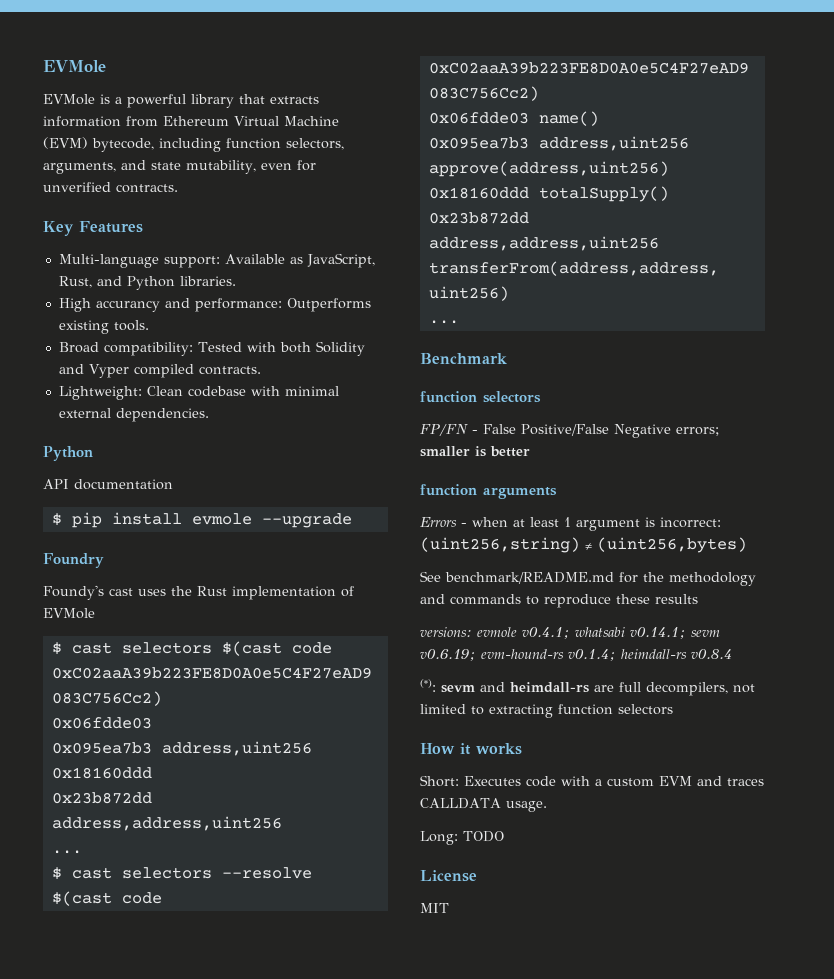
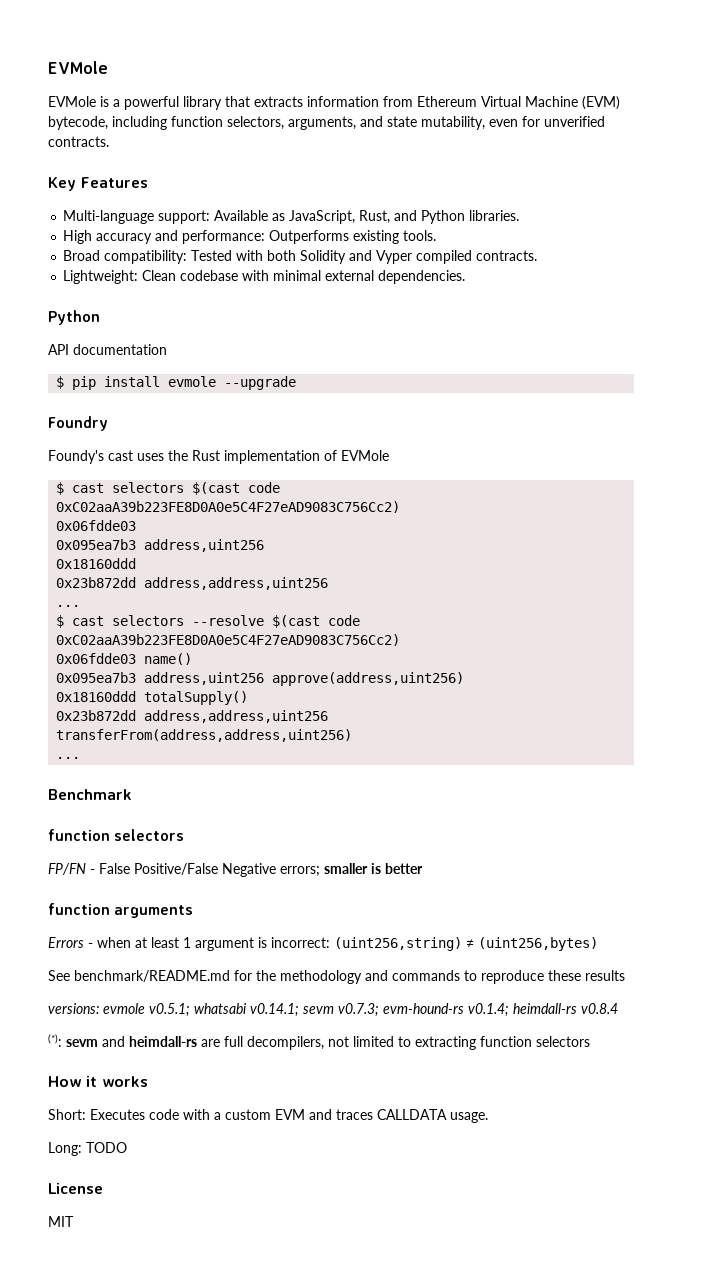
- High accurancy and performance: Outperforms existing tools.
+ High accuracy and performance: Outperforms existing tools.
- versions: evmole v0.4.1; whatsabi v0.14.1; sevm v0.6.19; evm-hound-rs v0.1.4; heimdall-rs v0.8.4
+ versions: evmole v0.5.1; whatsabi v0.14.1; sevm v0.7.3; evm-hound-rs v0.1.4; heimdall-rs v0.8.4

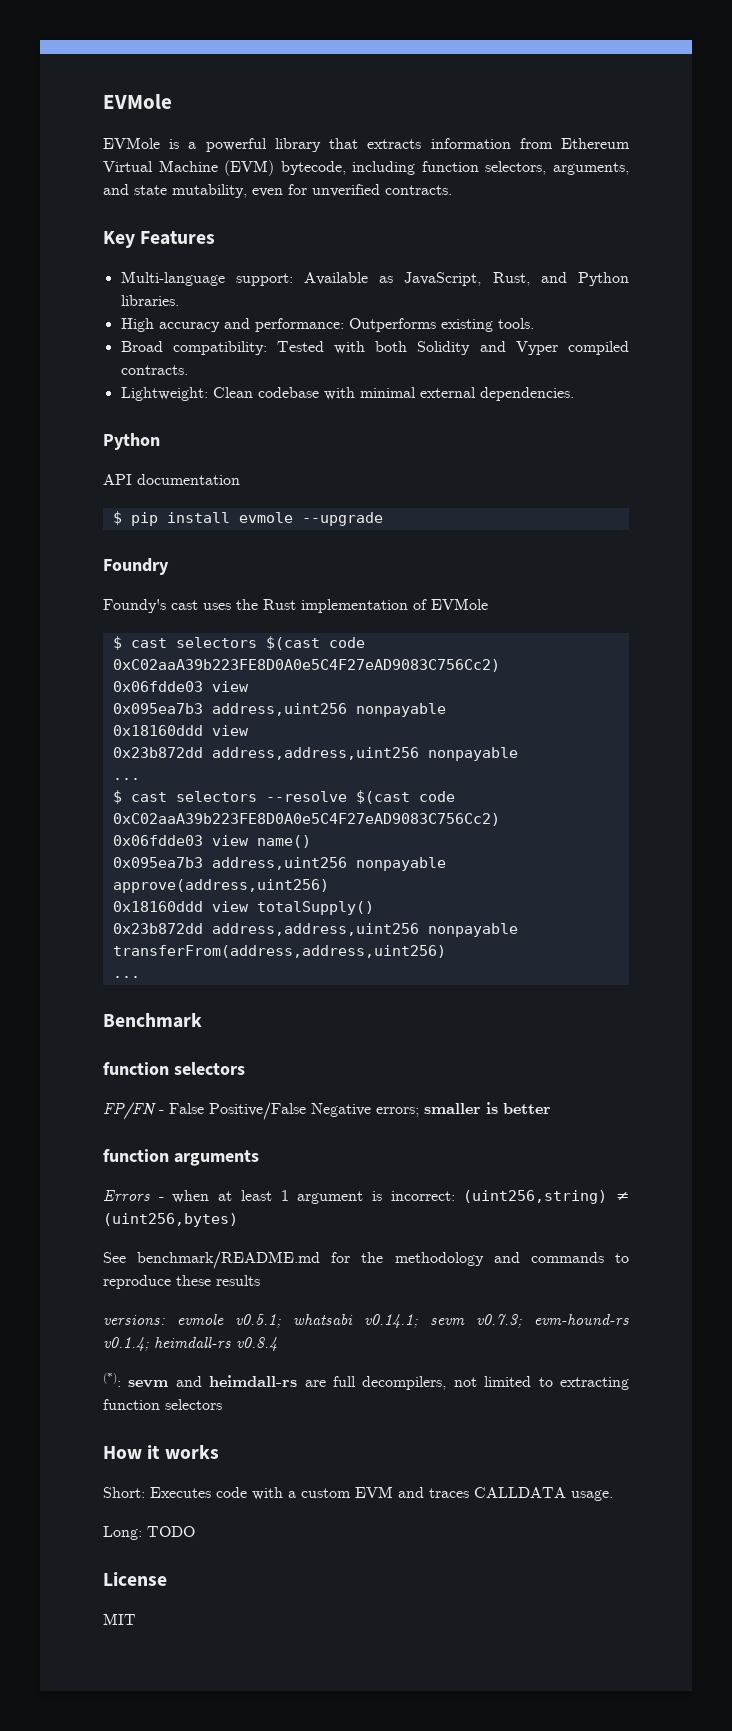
  $ cast selectors $(cast code 0xC02aaA39b223FE8D0A0e5C4F27eAD9083C756Cc2)
- 0x06fdde03
- 0x095ea7b3 address,uint256
- 0x18160ddd
- 0x23b872dd address,address,uint256
+ 0x06fdde03 view
+ 0x095ea7b3 address,uint256 nonpayable
+ 0x18160ddd view
+ 0x23b872dd address,address,uint256 nonpayable
- 0x06fdde03 name()
+ 0x06fdde03 view name()
- 0x095ea7b3 address,uint256 approve(address,uint256)
+ 0x095ea7b3 address,uint256 nonpayable approve(address,uint256)
- 0x18160ddd totalSupply()
+ 0x18160ddd view totalSupply()
- 0x23b872dd address,address,uint256 transferFrom(address,address,uint256)
+ 0x23b872dd address,address,uint256 nonpayable transferFrom(address,address,uint256)

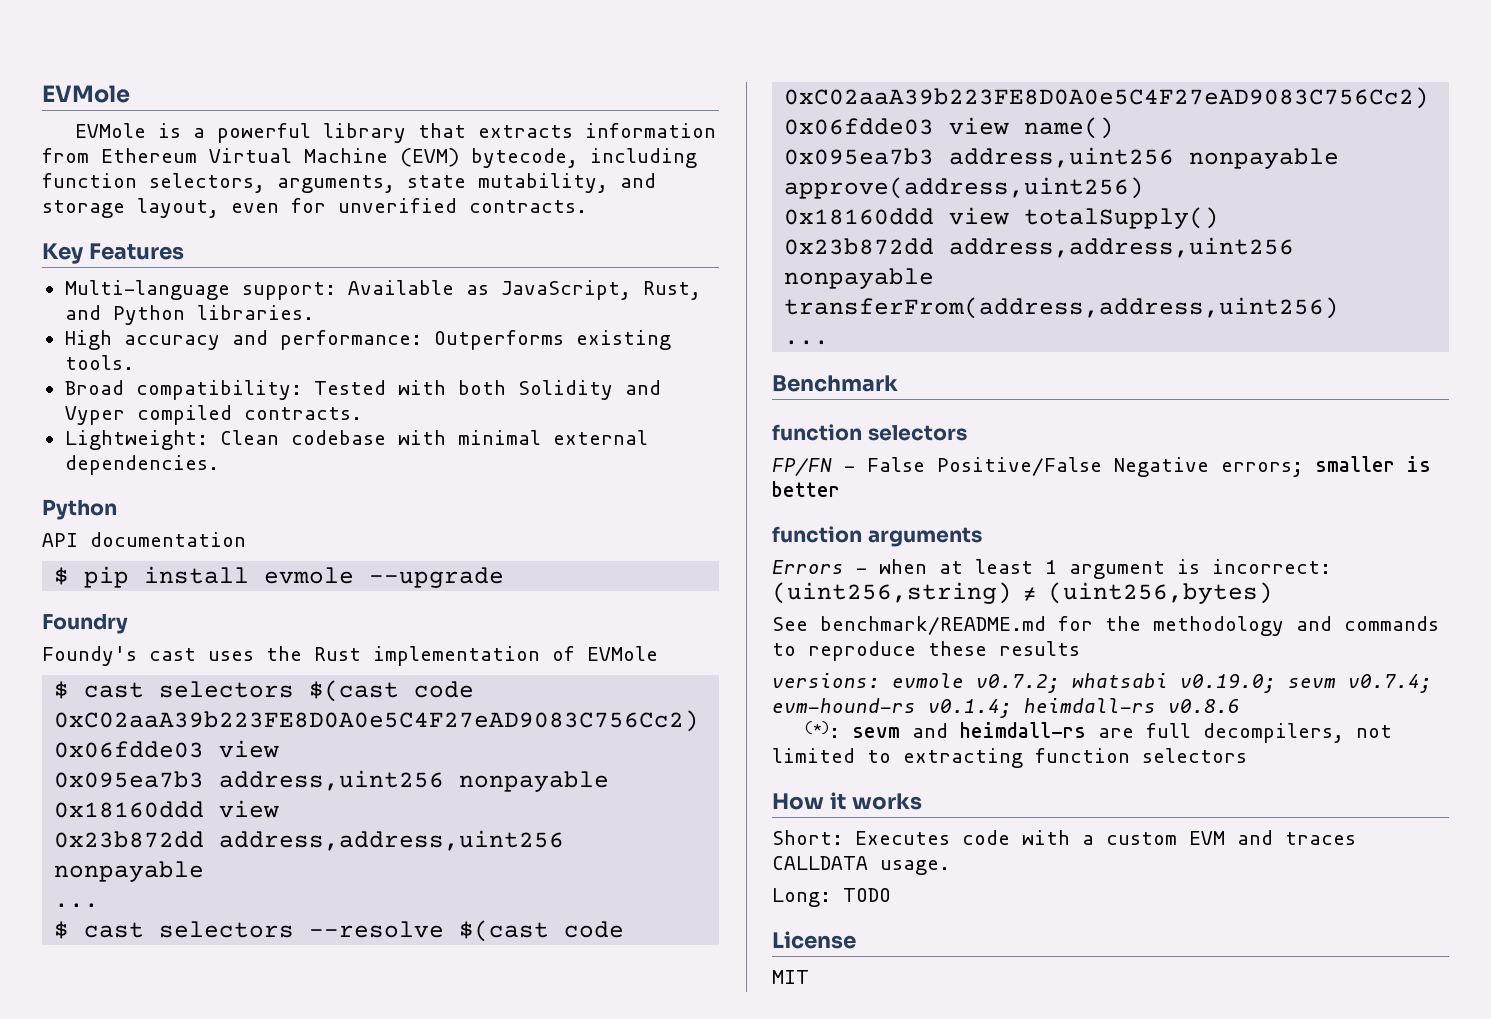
- EVMole is a powerful library that extracts information from Ethereum Virtual Machine (EVM) bytecode, including function selectors, arguments, and state mutability, even for unverified contracts.
+ EVMole is a powerful library that extracts information from Ethereum Virtual Machine (EVM) bytecode, including function selectors, arguments, state mutability, and storage layout, even for unverified contracts.
- versions: evmole v0.5.1; whatsabi v0.14.1; sevm v0.7.3; evm-hound-rs v0.1.4; heimdall-rs v0.8.4
+ versions: evmole v0.7.2; whatsabi v0.19.0; sevm v0.7.4; evm-hound-rs v0.1.4; heimdall-rs v0.8.6

